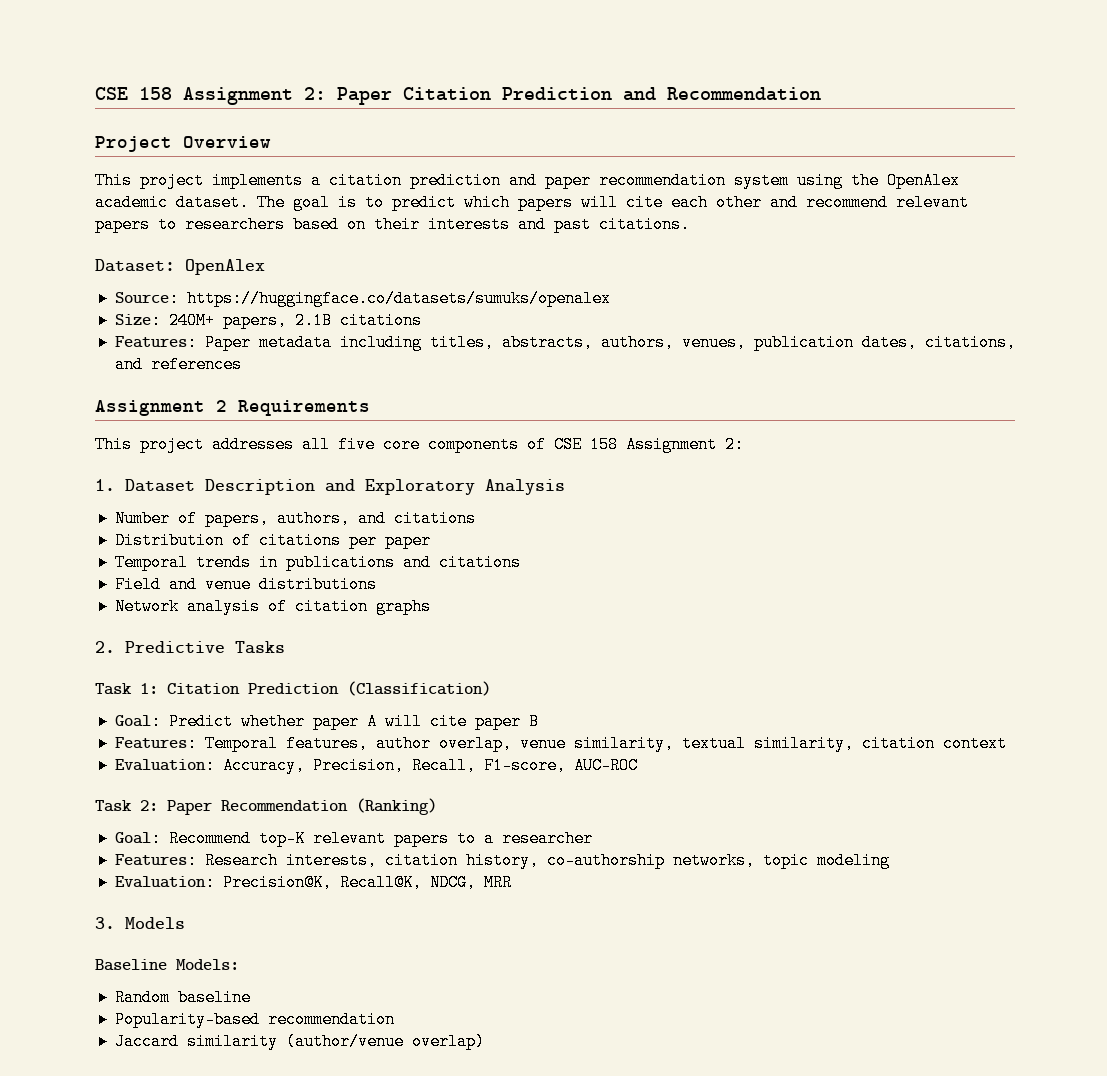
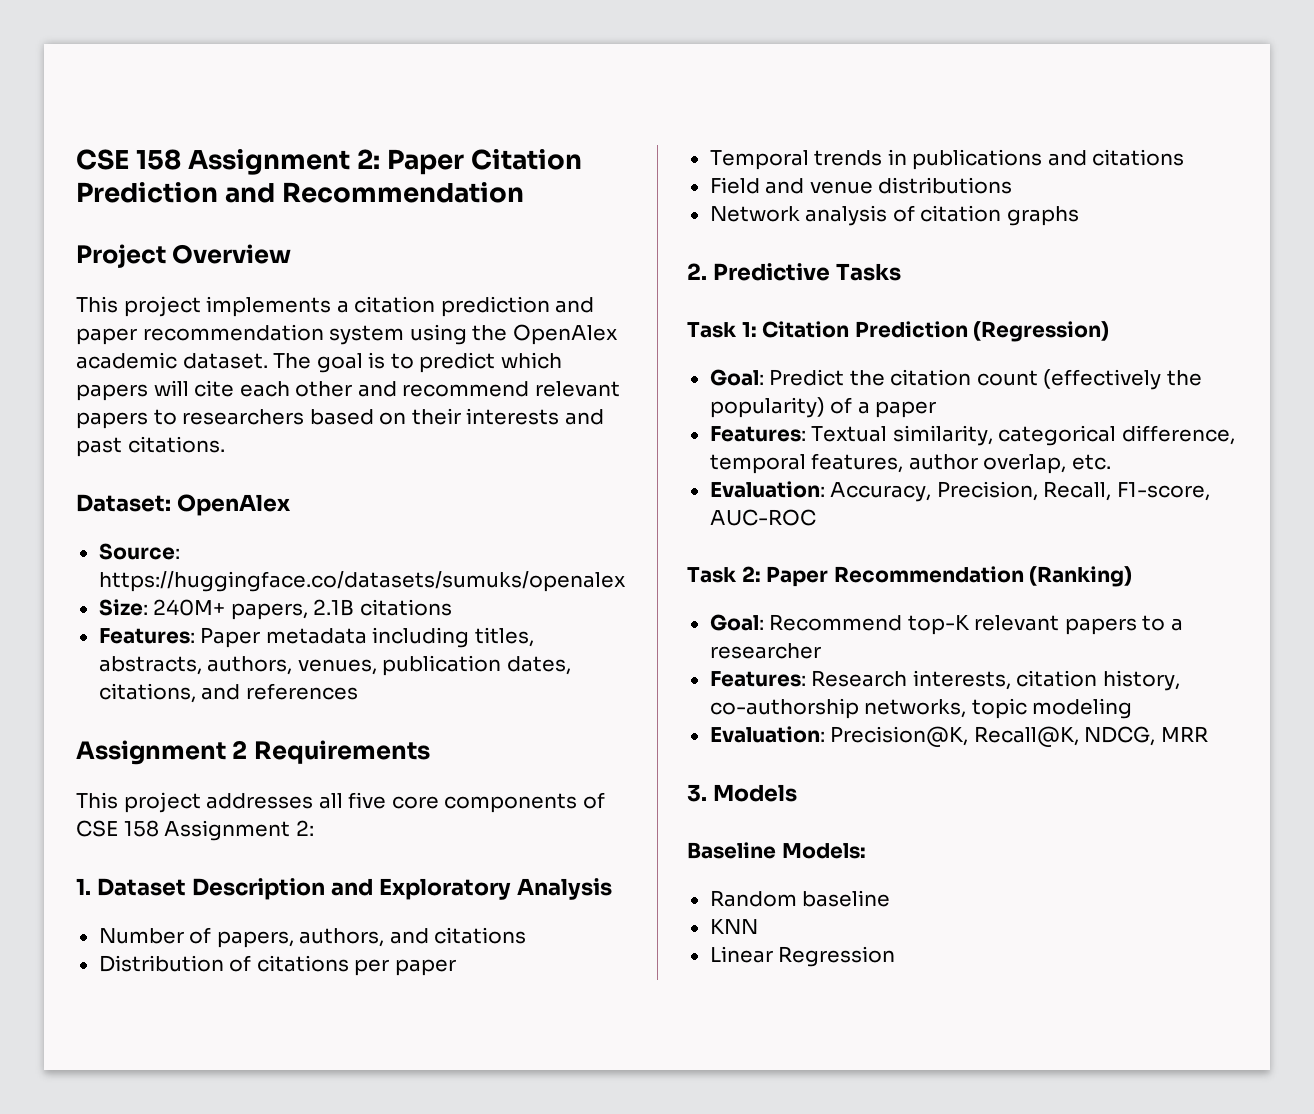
- Task 1: Citation Prediction (Classification)
+ Task 1: Citation Prediction (Regression)
- Goal: Predict whether paper A will cite paper B
- Features: Temporal features, author overlap, venue similarity, textual similarity, citation context
+ Goal: Predict the citation count (effectively the popularity) of a paper
+ Features: Textual similarity, categorical difference, temporal features, author overlap, etc.
- Popularity-based recommendation
- Jaccard similarity (author/venue overlap)
+ KNN
+ Linear Regression

